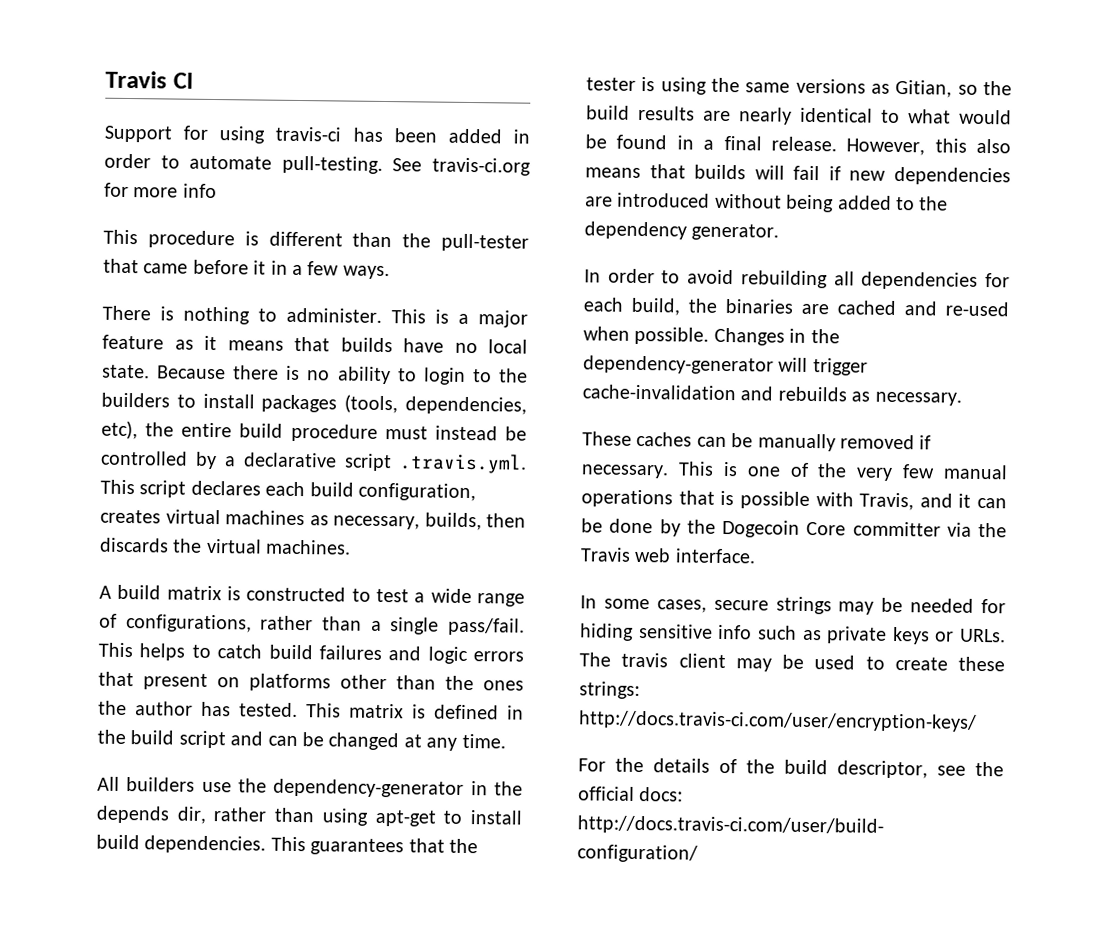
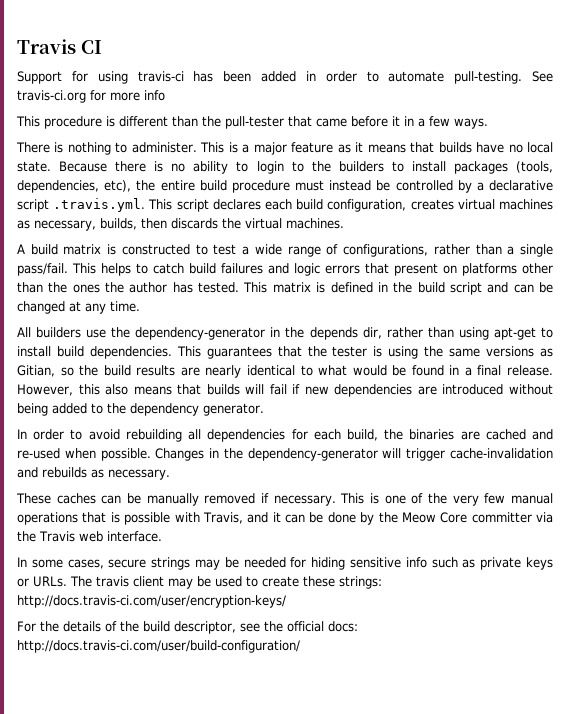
- This is one of the very few manual operations that is possible with Travis, and it can be done by the Dogecoin Core committer via the Travis web interface.
+ This is one of the very few manual operations that is possible with Travis, and it can be done by the Meow Core committer via the Travis web interface.

